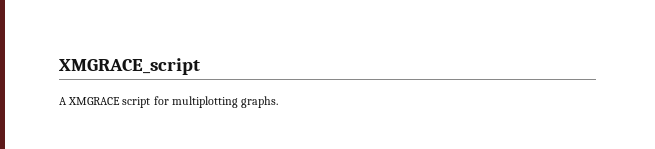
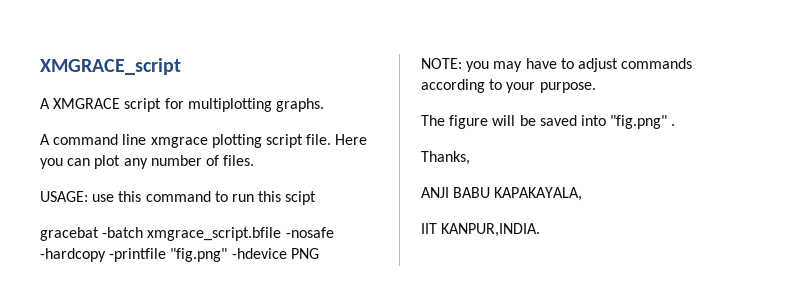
+ A command line xmgrace plotting script file. Here you can plot any number of files.
+ USAGE: use this command to run this scipt
+ gracebat -batch xmgrace_script.bfile -nosafe -hardcopy -printfile "fig.png" -hdevice PNG
+ NOTE: you may have to adjust commands according to your purpose.
+ The figure will be saved into "fig.png" .
+ Thanks,
+ ANJI BABU KAPAKAYALA,
+ IIT KANPUR,INDIA.

